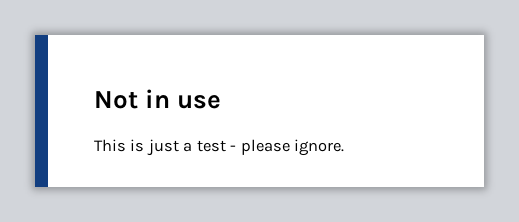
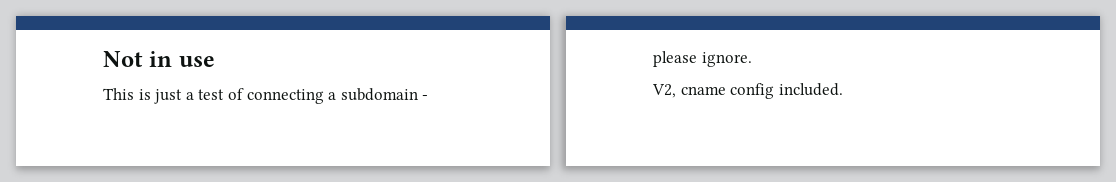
- This is just a test - please ignore.
+ This is just a test of connecting a subdomain - please ignore.
+ V2, cname config included.

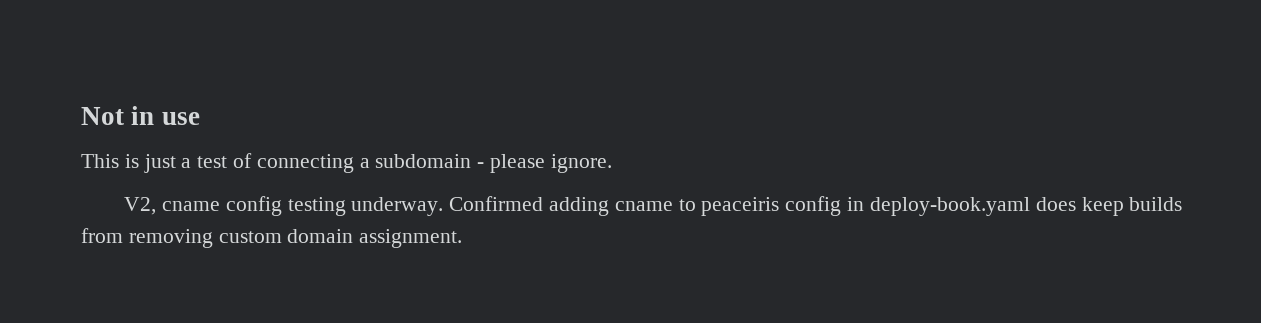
- V2, cname config included.
+ V2, cname config testing underway. Confirmed adding cname to peaceiris config in deploy-book.yaml does keep builds from removing custom domain assignment.

